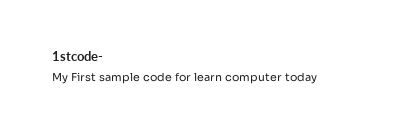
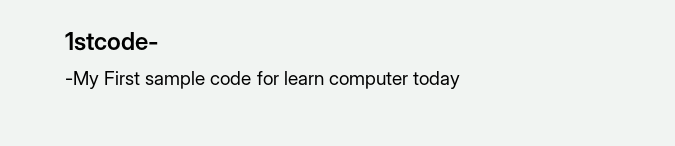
- My First sample code for learn computer today
+ -My First sample code for learn computer today

